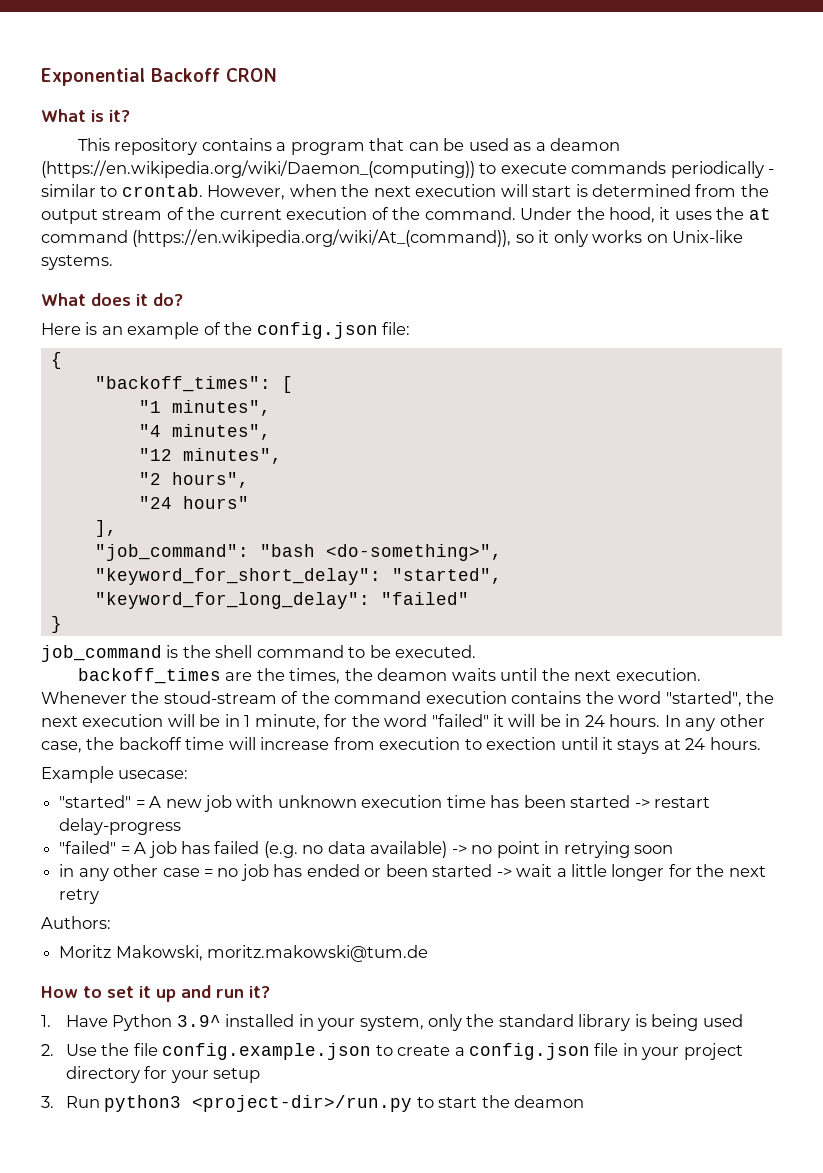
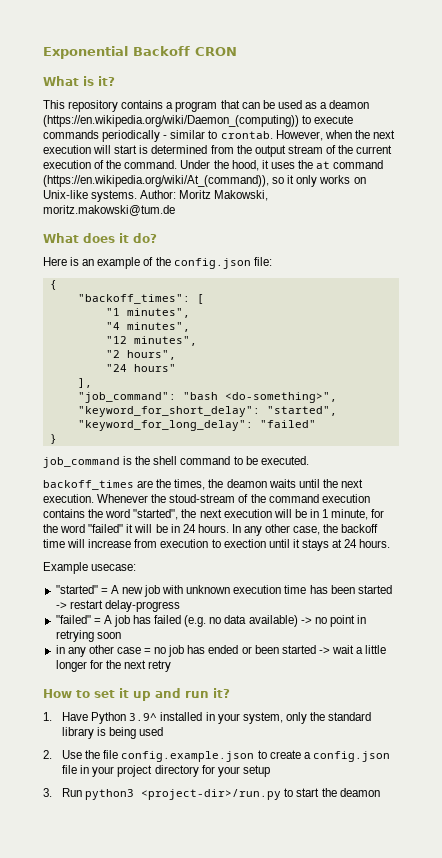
+ Author: Moritz Makowski, moritz.makowski@tum.de
- Authors:
- Moritz Makowski, moritz.makowski@tum.de

